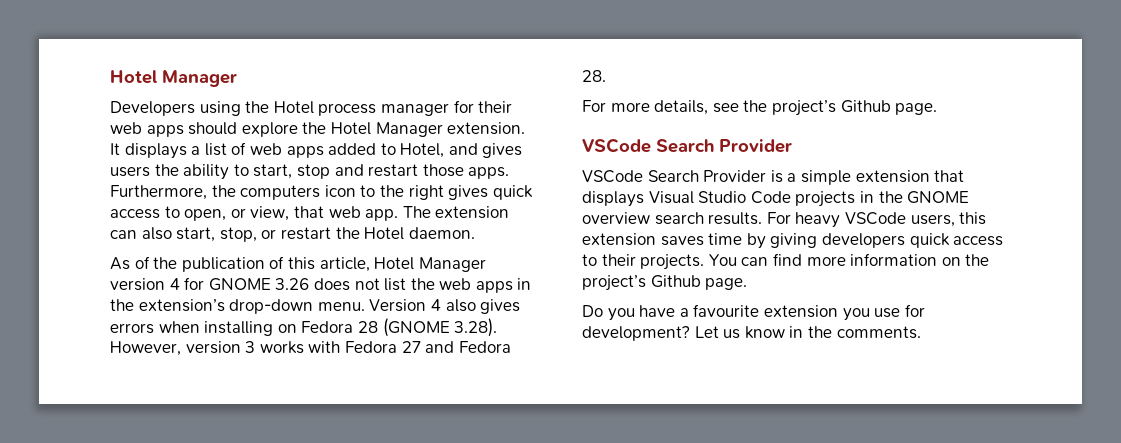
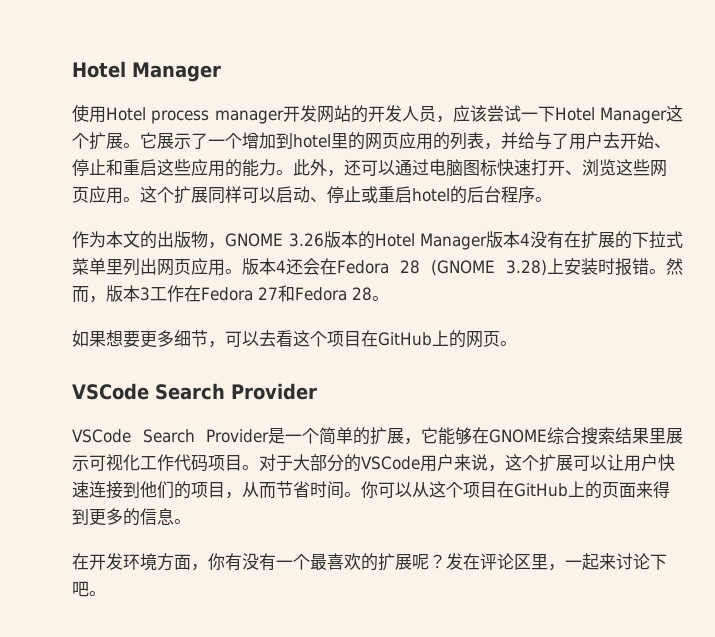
- Developers using the Hotel process manager for their web apps should explore the Hotel Manager extension. It displays a list of web apps added to Hotel, and gives users the ability to start, stop and restart those apps. Furthermore, the computers icon to the right gives quick access to open, or view, that web app. The extension can also start, stop, or restart the Hotel daemon.
- As of the publication of this article, Hotel Manager version 4 for GNOME 3.26 does not list the web apps in the extension’s drop-down menu. Version 4 also gives errors when installing on Fedora 28 (GNOME 3.28). However, version 3 works with Fedora 27 and Fedora 28.
- For more details, see the project’s Github page.
+ 使用Hotel process manager开发网站的开发人员，应该尝试一下Hotel Manager这个扩展。它展示了一个增加到hotel里的网页应用的列表，并给与了用户去开始、停止和重启这些应用的能力。此外，还可以通过电脑图标快速打开、浏览这些网页应用。这个扩展同样可以启动、停止或重启hotel的后台程序。
+ 作为本文的出版物，GNOME 3.26版本的Hotel Manager版本4没有在扩展的下拉式菜单里列出网页应用。版本4还会在Fedora 28 (GNOME 3.28)上安装时报错。然而，版本3工作在Fedora 27和Fedora 28。
+ 如果想要更多细节，可以去看这个项目在GitHub上的网页。
- VSCode Search Provider is a simple extension that displays Visual Studio Code projects in the GNOME overview search results. For heavy VSCode users, this extension saves time by giving developers quick access to their projects. You can find more information on the project’s Github page.
- Do you have a favourite extension you use for development? Let us know in the comments.
+ VSCode Search Provider是一个简单的扩展，它能够在GNOME综合搜索结果里展示可视化工作代码项目。对于大部分的VSCode用户来说，这个扩展可以让用户快速连接到他们的项目，从而节省时间。你可以从这个项目在GitHub上的页面来得到更多的信息。
+ 在开发环境方面，你有没有一个最喜欢的扩展呢？发在评论区里，一起来讨论下吧。

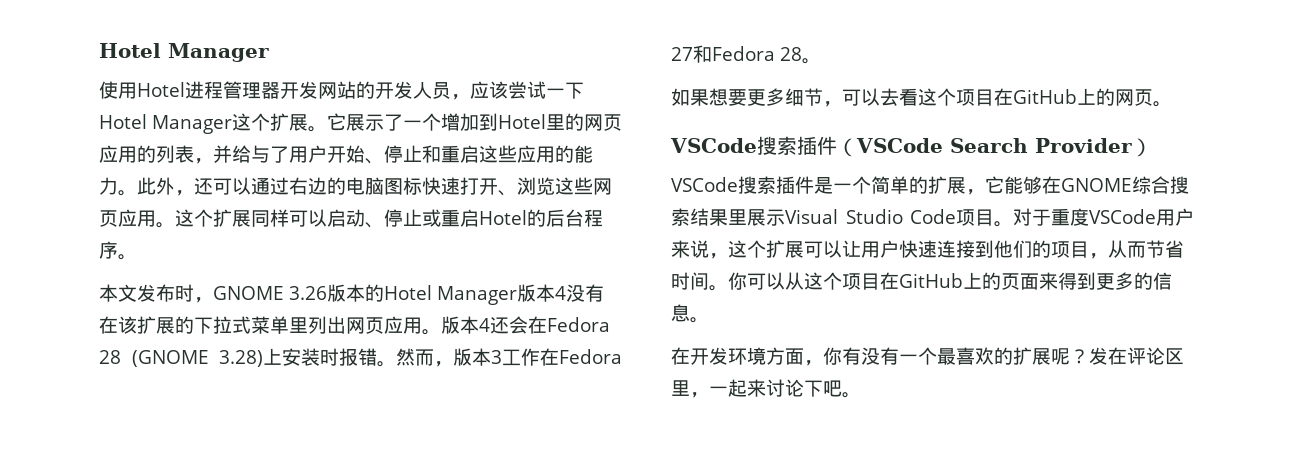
- 使用Hotel process manager开发网站的开发人员，应该尝试一下Hotel Manager这个扩展。
+ 使用Hotel进程管理器开发网站的开发人员，应该尝试一下Hotel Manager这个扩展。
- 它展示了一个增加到hotel里的网页应用的列表，并给与了用户去开始、停止和重启这些应用的能力。
+ 它展示了一个增加到Hotel里的网页应用的列表，并给与了用户开始、停止和重启这些应用的能力。
- 此外，还可以通过电脑图标快速打开、浏览这些网页应用。
+ 此外，还可以通过右边的电脑图标快速打开、浏览这些网页应用。
- 这个扩展同样可以启动、停止或重启hotel的后台程序。
+ 这个扩展同样可以启动、停止或重启Hotel的后台程序。
- 作为本文的出版物，GNOME 3.26版本的Hotel Manager版本4没有在扩展的下拉式菜单里列出网页应用。
+ 本文发布时，GNOME 3.26版本的Hotel Manager版本4没有在该扩展的下拉式菜单里列出网页应用。
  如果想要更多细节，可以去看这个项目在GitHub上的网页。
- VSCode Search Provider
- VSCode Search Provider是一个简单的扩展，它能够在GNOME综合搜索结果里展示可视化工作代码项目。
+ VSCode搜索插件（VSCode Search Provider）
+ VSCode搜索插件是一个简单的扩展，它能够在GNOME综合搜索结果里展示Visual Studio Code项目。
- 对于大部分的VSCode用户来说，这个扩展可以让用户快速连接到他们的项目，从而节省时间。
+ 对于重度VSCode用户来说，这个扩展可以让用户快速连接到他们的项目，从而节省时间。

